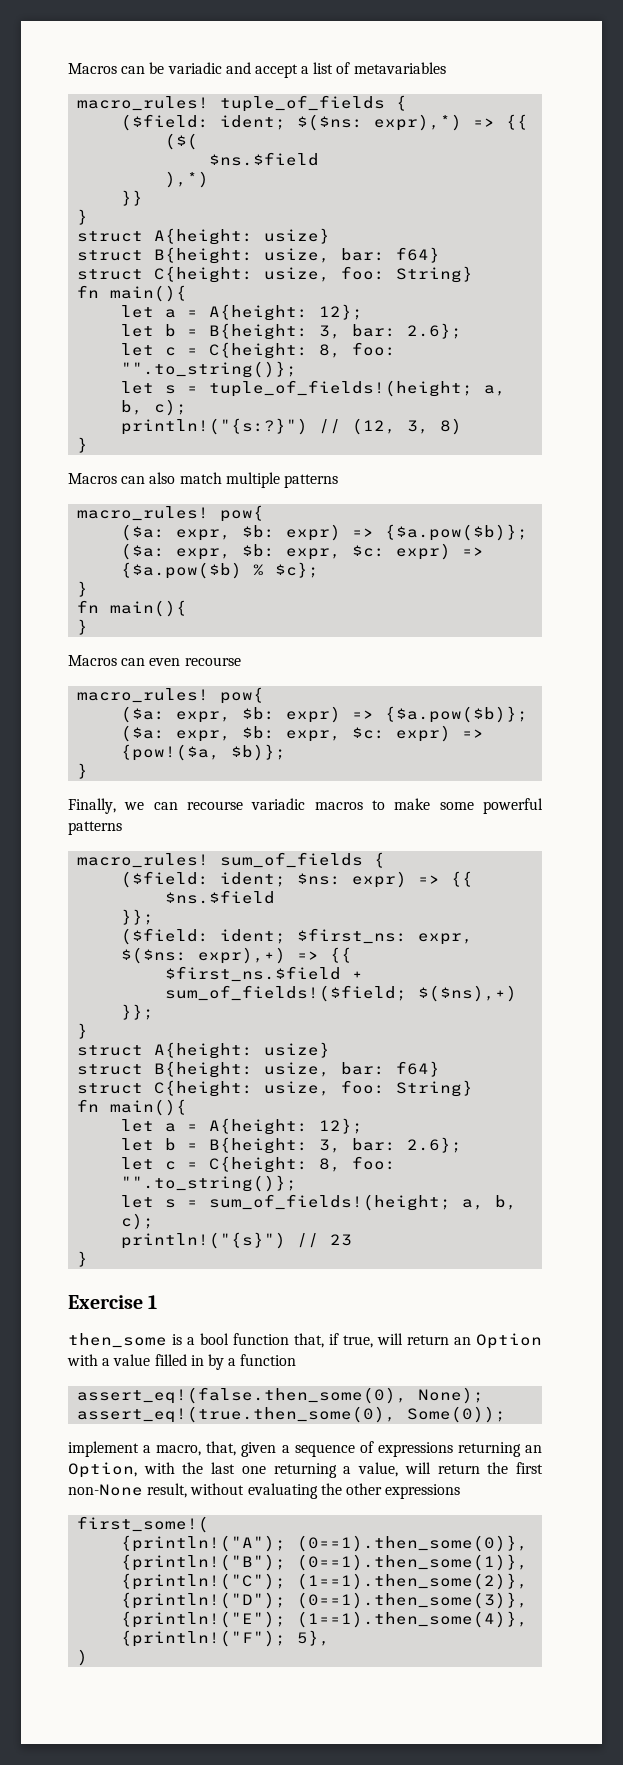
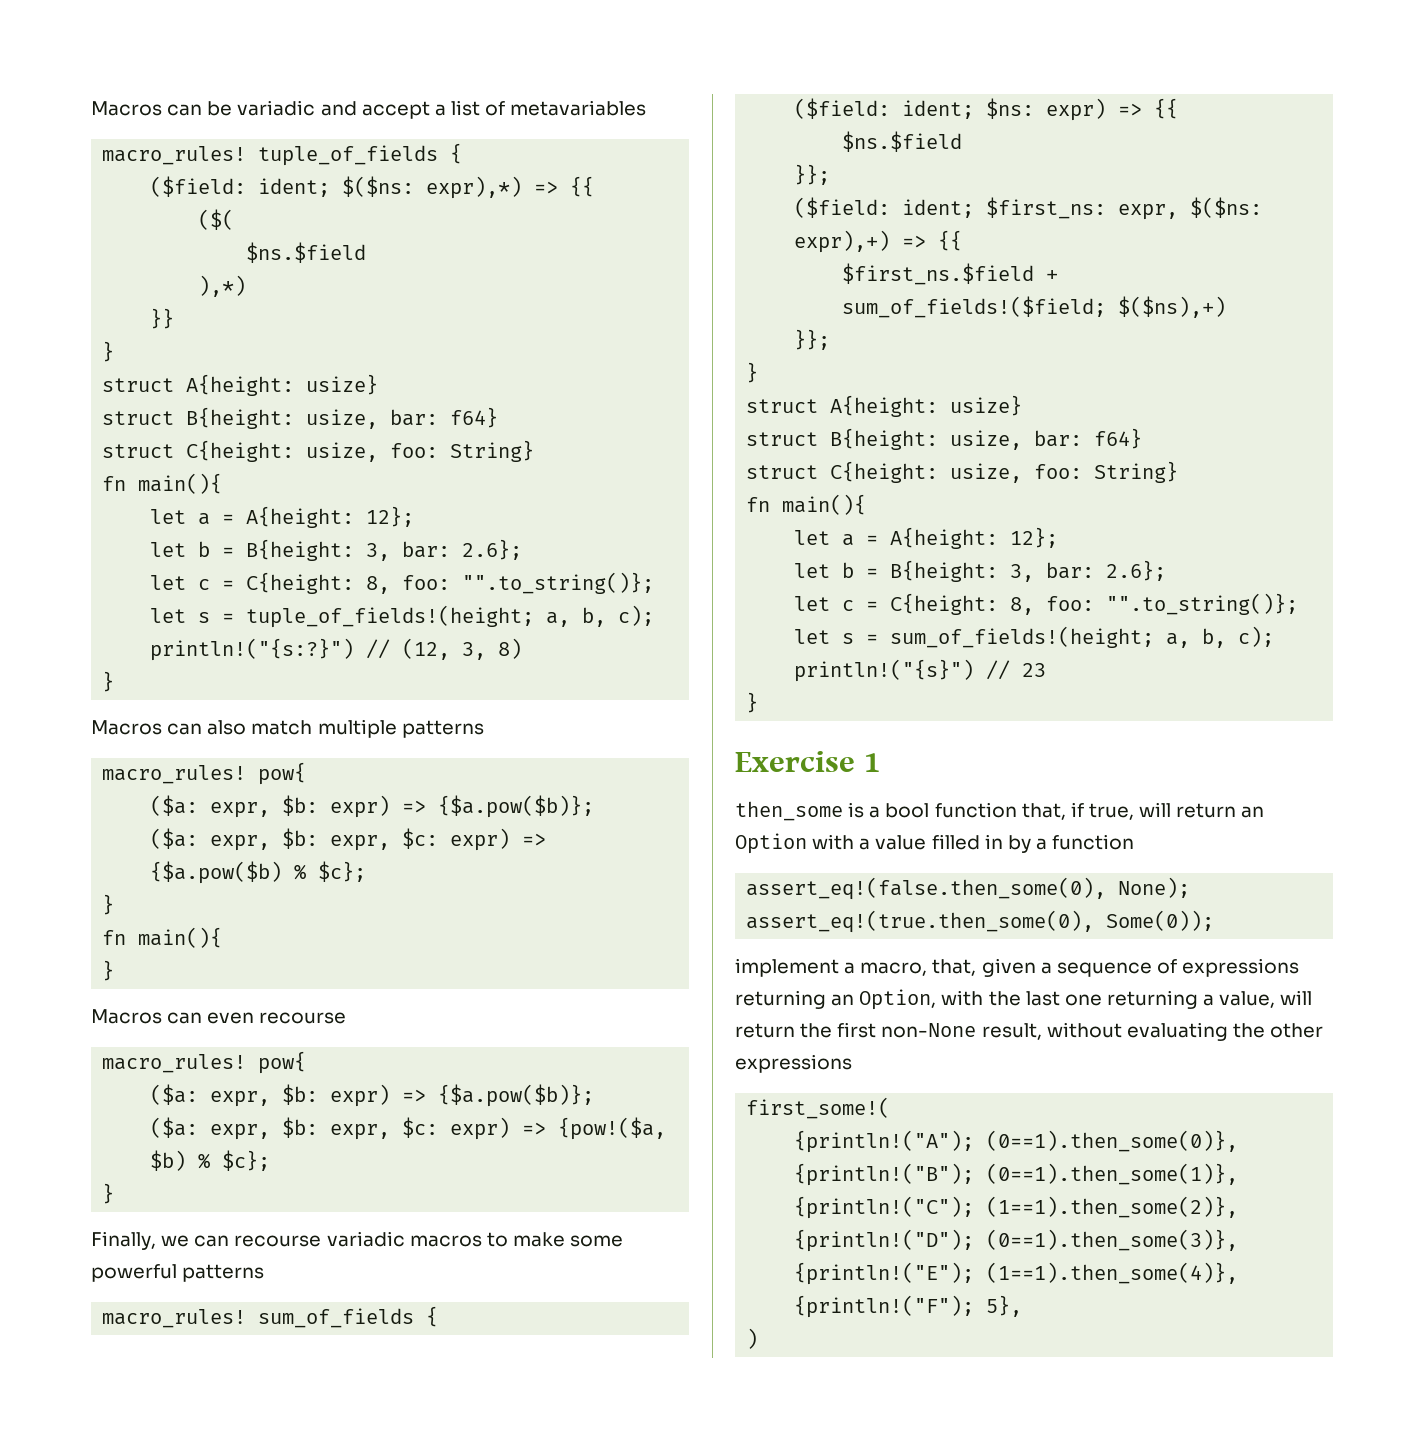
- ($a: expr, $b: expr, $c: expr) => {pow!($a, $b)};
+ ($a: expr, $b: expr, $c: expr) => {pow!($a, $b) % $c};

